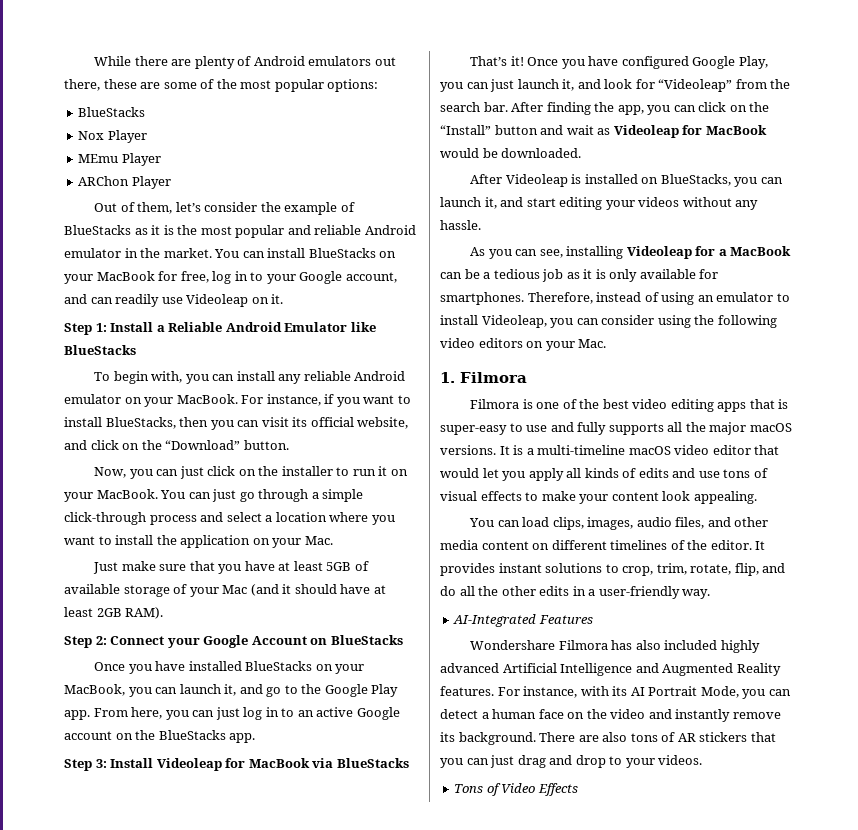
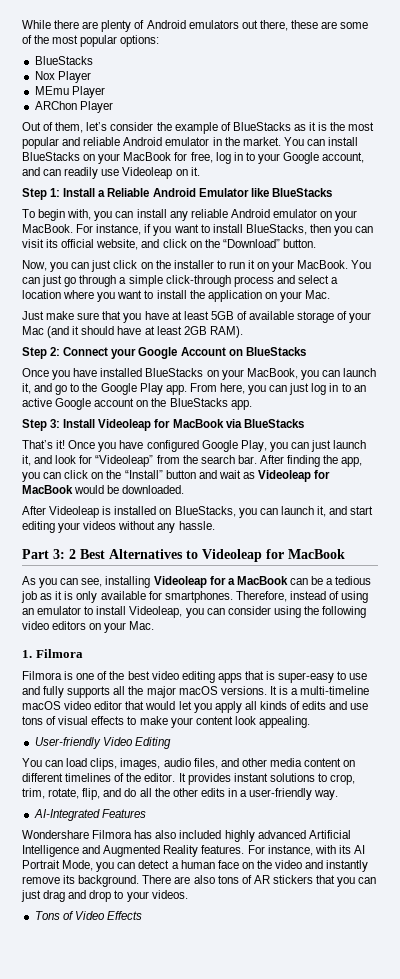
+ Part 3: 2 Best Alternatives to Videoleap for MacBook
+ User-friendly Video Editing

